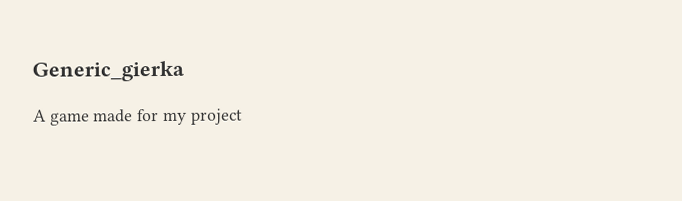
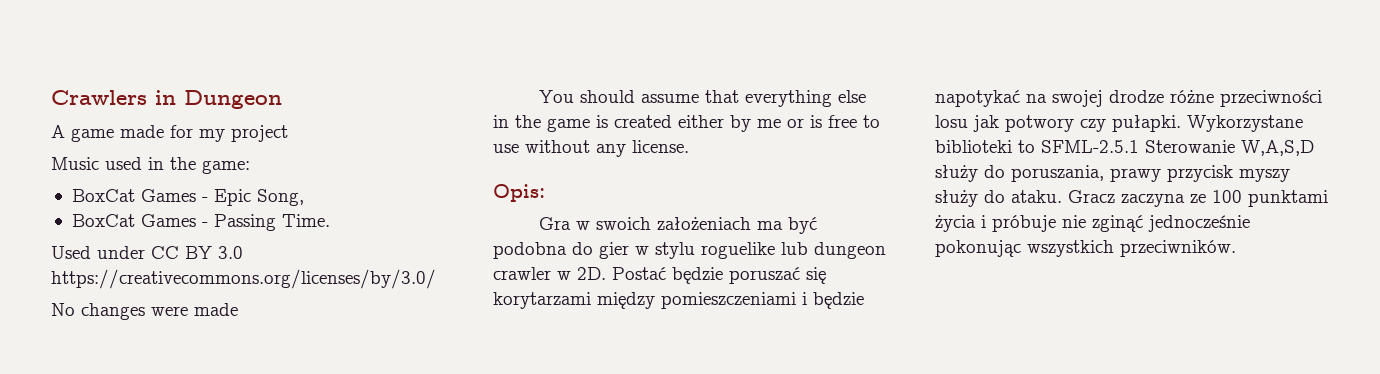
- Generic_gierka
+ Crawlers in Dungeon
+ Music used in the game:
+ BoxCat Games - Epic Song,
+ BoxCat Games - Passing Time.
+ Used under CC BY 3.0 https://creativecommons.org/licenses/by/3.0/
+ No changes were made
+ You should assume that everything else in the game is created either by me or is free to use without any license.
+ Opis:
+ Gra w swoich założeniach ma być podobna do gier w stylu roguelike lub dungeon crawler w 2D. Postać będzie poruszać się korytarzami między pomieszczeniami i będzie napotykać na swojej drodze różne przeciwności losu jak potwory czy pułapki. Wykorzystane biblioteki to SFML-2.5.1 Sterowanie W,A,S,D służy do poruszania, prawy przycisk myszy służy do ataku. Gracz zaczyna ze 100 punktami życia i próbuje nie zginąć jednocześnie pokonując wszystkich przeciwników.

